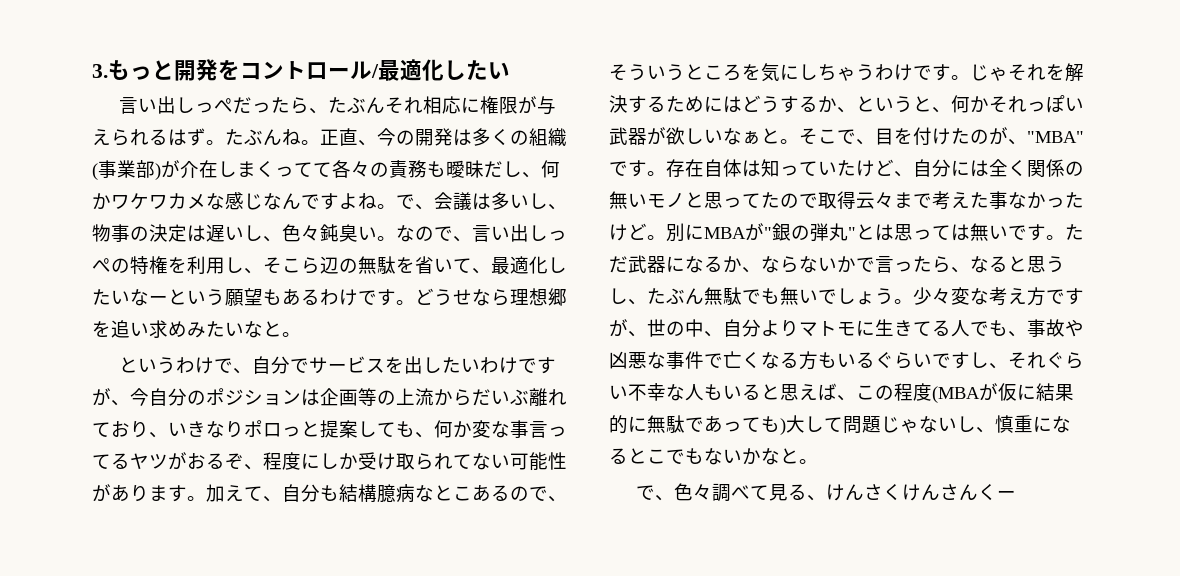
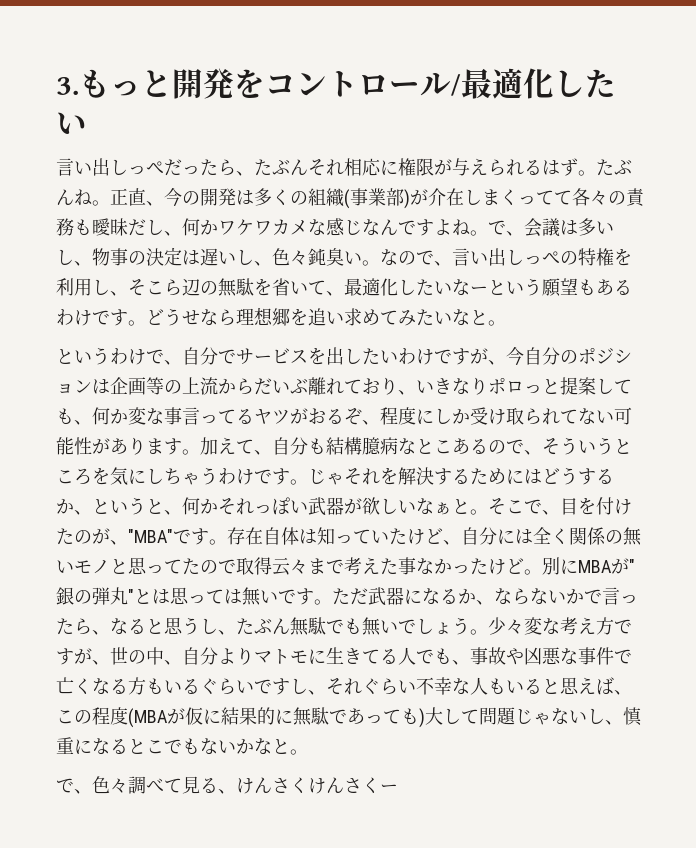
- どうせなら理想郷を追い求めみたいなと。
+ どうせなら理想郷を追い求めてみたいなと。
- で、色々調べて見る、けんさくけんさんくー
+ で、色々調べて見る、けんさくけんさくー

